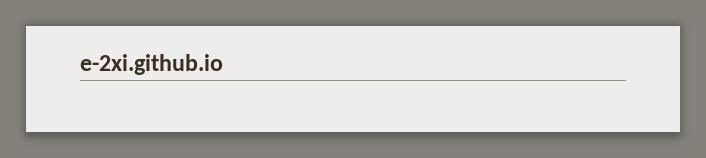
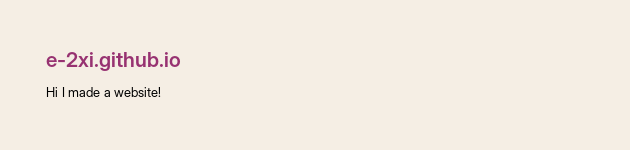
+ Hi I made a website!

